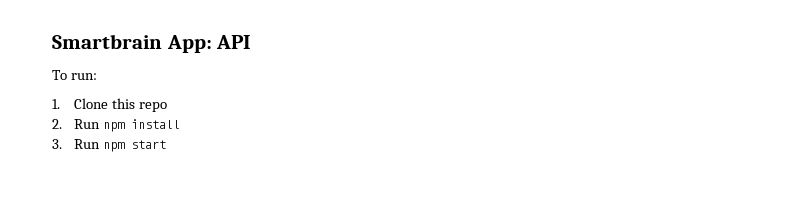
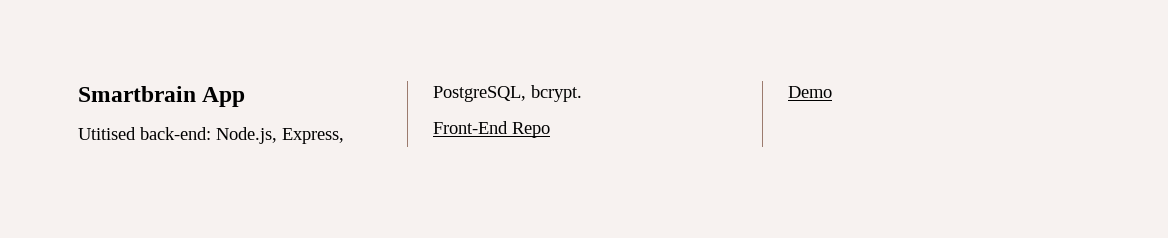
- Smartbrain App: API
- To run:
- 1. Clone this repo
- 2. Run npm install
- 3. Run npm start
+ Smartbrain App
+ Utitised back-end: Node.js, Express, PostgreSQL, bcrypt.
+ Front-End Repo
+ Demo

